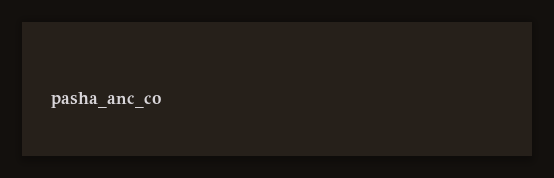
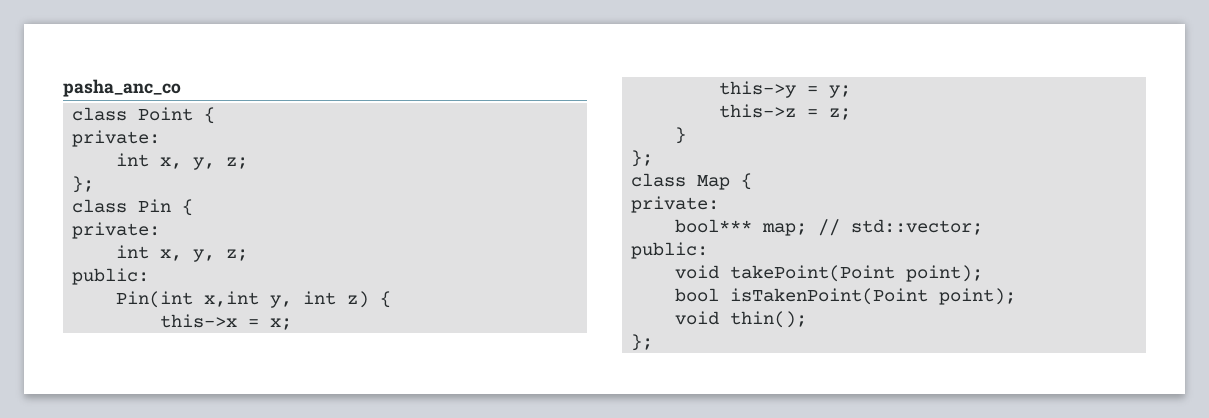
+ class Point {
+ private:
+ int x, y, z;
+ };
+ class Pin {
+ private:
+ int x, y, z;
+ public:
+ Pin(int x,int y, int z) {
+ this->x = x;
+ this->y = y;
+ this->z = z;
+ }
+ };
+ class Map {
+ private:
+ bool*** map; // std::vector;
+ public:
+ void takePoint(Point point);
+ bool isTakenPoint(Point point);
+ void thin();
+ };

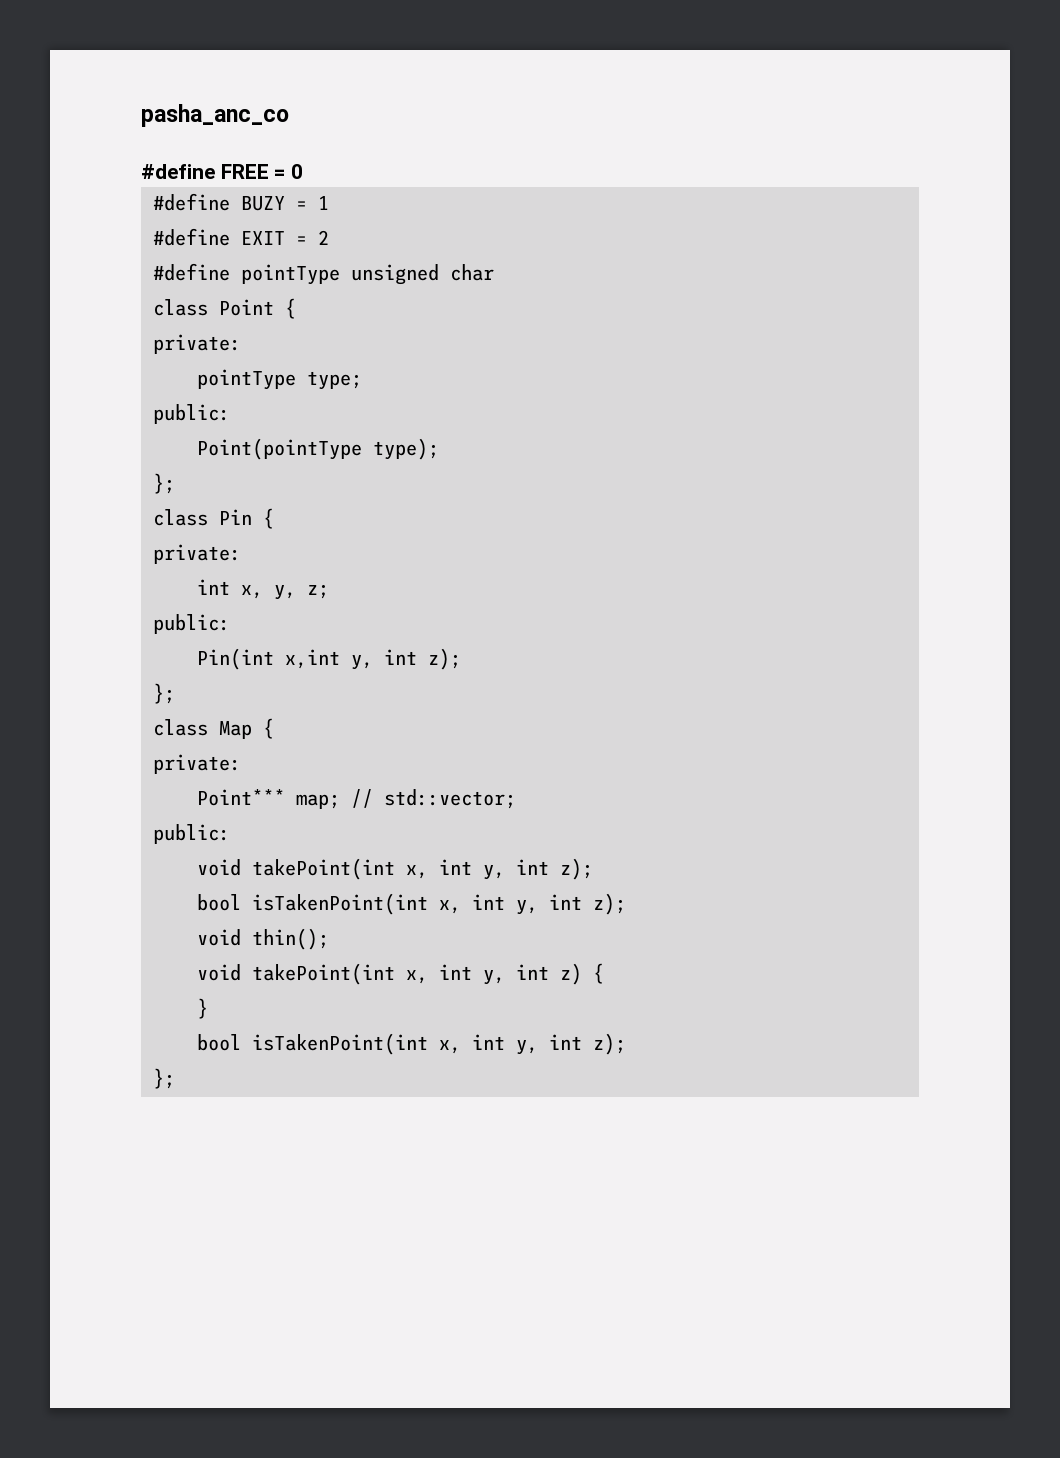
+ #define FREE = 0
+ #define BUZY = 1
+ #define EXIT = 2
+ #define pointType unsigned char
  class Point {
  private:
- int x, y, z;
+ pointType type;
+ public:
+ Point(pointType type);
- Pin(int x,int y, int z) {
- this->x = x;
- this->y = y;
- this->z = z;
- }
+ Pin(int x,int y, int z);
- bool*** map; // std::vector;
+ Point*** map; // std::vector;
- void takePoint(Point point);
- bool isTakenPoint(Point point);
+ void takePoint(int x, int y, int z);
+ bool isTakenPoint(int x, int y, int z);
  void thin();
+ void takePoint(int x, int y, int z) {
+ }
+ bool isTakenPoint(int x, int y, int z);

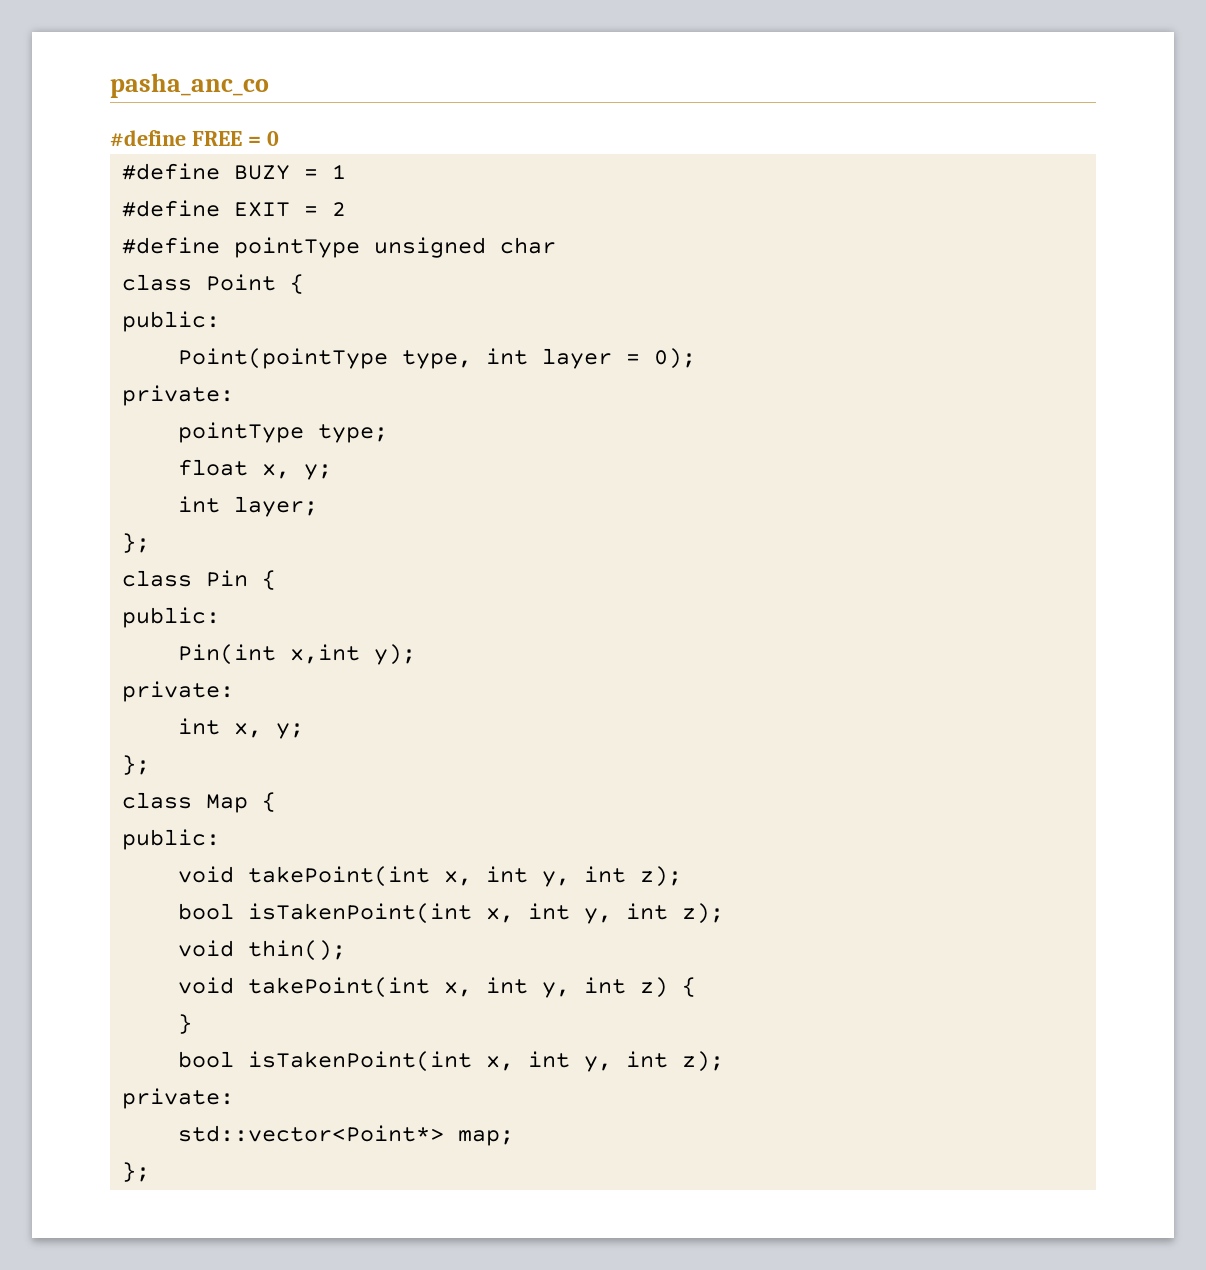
  class Point {
+ public:
+ Point(pointType type, int layer = 0);
  private:
  pointType type;
- public:
- Point(pointType type);
+ float x, y;
+ int layer;
  class Pin {
+ public:
+ Pin(int x,int y);
- int x, y, z;
- public:
- Pin(int x,int y, int z);
+ int x, y;
  class Map {
- private:
- Point*** map; // std::vector;
  }
  bool isTakenPoint(int x, int y, int z);
+ private:
+ std::vector<Point*> map;

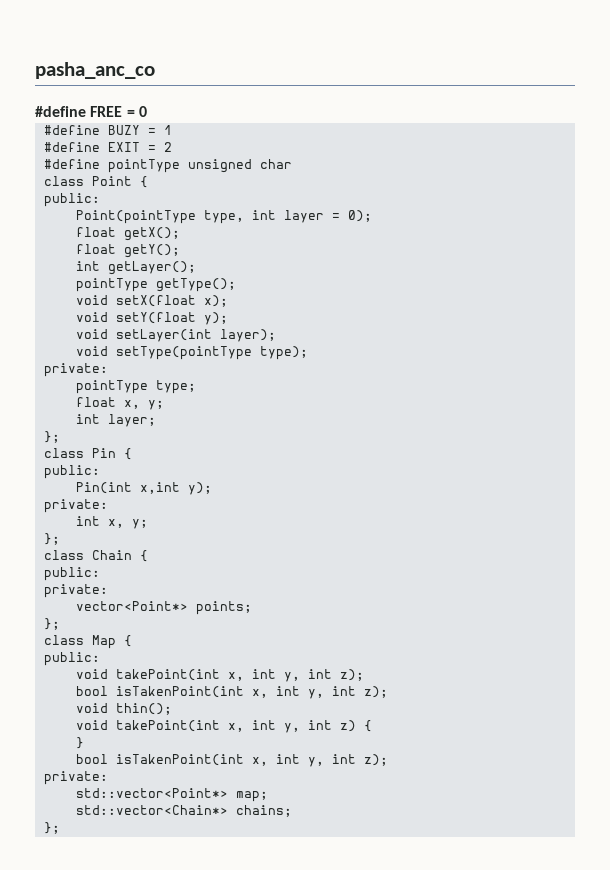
+ float getX();
+ float getY();
+ int getLayer();
+ pointType getType();
+ void setX(float x);
+ void setY(float y);
+ void setLayer(int layer);
+ void setType(pointType type);
+ class Chain {
+ public:
+ private:
+ vector<Point*> points;
+ };
+ std::vector<Chain*> chains;

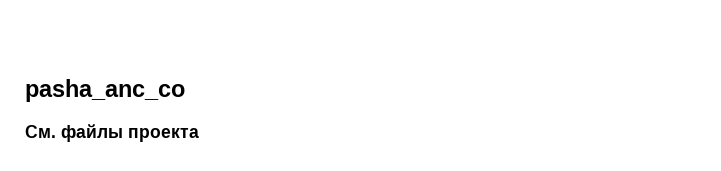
- #define FREE = 0
- #define BUZY = 1
- #define EXIT = 2
- #define pointType unsigned char
- class Point {
- public:
- Point(pointType type, int layer = 0);
- float getX();
- float getY();
- int getLayer();
- pointType getType();
- void setX(float x);
- void setY(float y);
- void setLayer(int layer);
- void setType(pointType type);
- private:
- pointType type;
- float x, y;
- int layer;
- };
- class Pin {
- public:
- Pin(int x,int y);
- private:
- int x, y;
- };
- class Chain {
- public:
- private:
- vector<Point*> points;
- };
- class Map {
- public:
- void takePoint(int x, int y, int z);
- bool isTakenPoint(int x, int y, int z);
- void thin();
- void takePoint(int x, int y, int z) {
- }
- bool isTakenPoint(int x, int y, int z);
- private:
- std::vector<Point*> map;
- std::vector<Chain*> chains;
- };
+ См. файлы проекта

